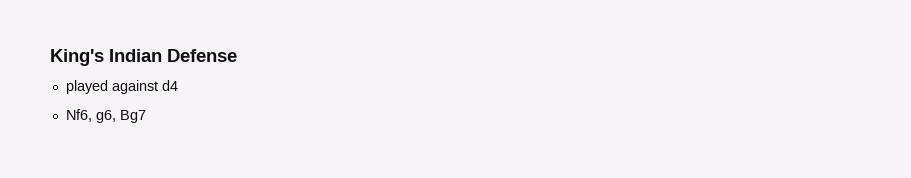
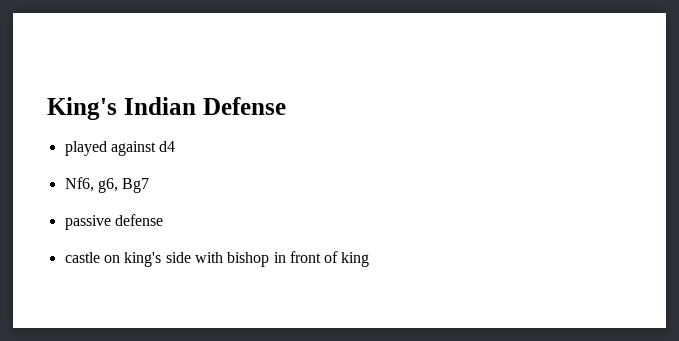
+ passive defense
+ castle on king's side with bishop in front of king

